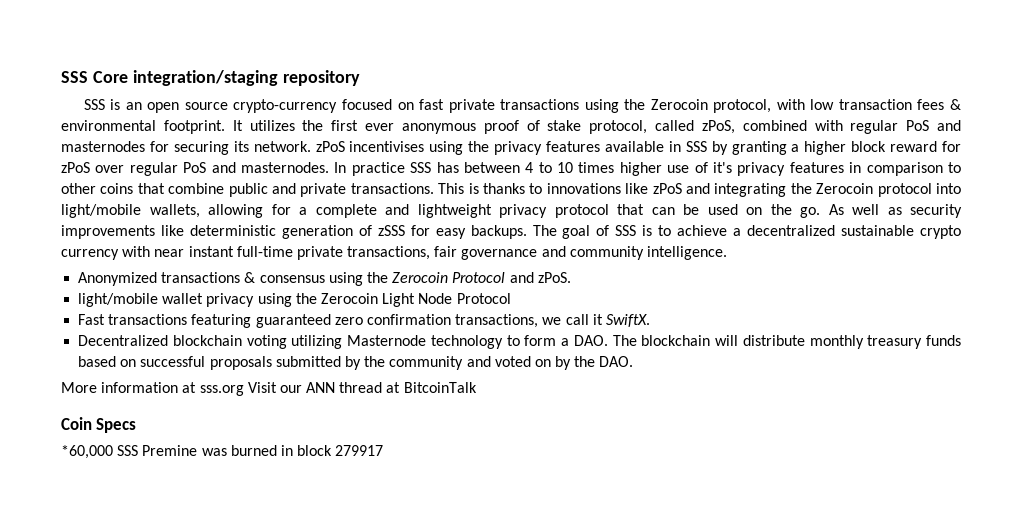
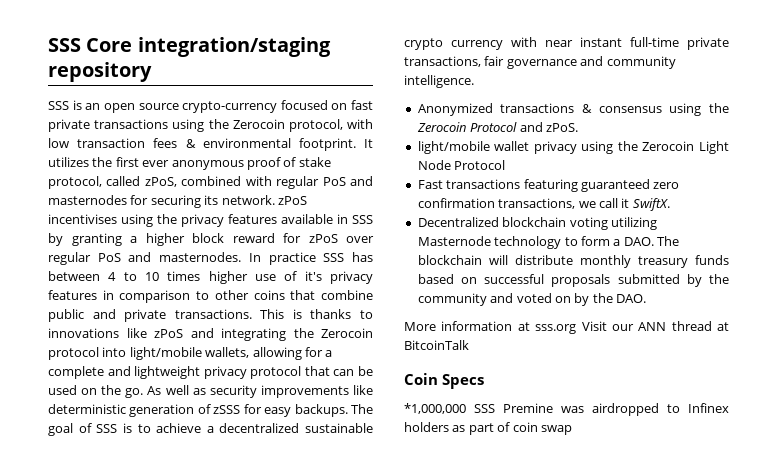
- *60,000 SSS Premine was burned in block 279917
+ *1,000,000 SSS Premine was airdropped to Infinex holders as part of coin swap

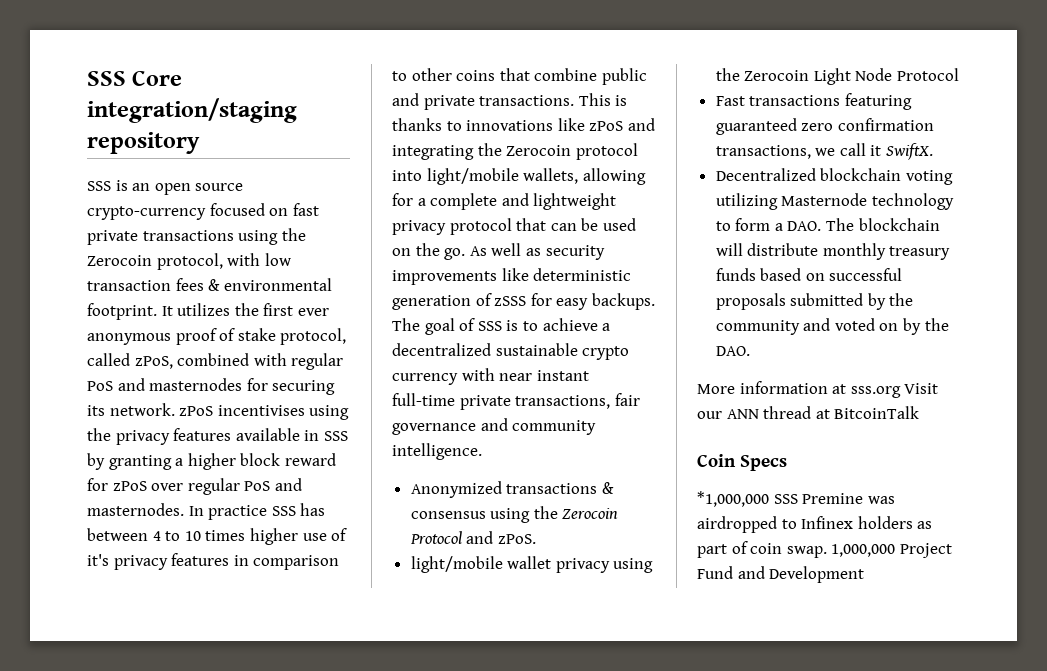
- *1,000,000 SSS Premine was airdropped to Infinex holders as part of coin swap
+ *1,000,000 SSS Premine was airdropped to Infinex holders as part of coin swap. 1,000,000 Project Fund and Development

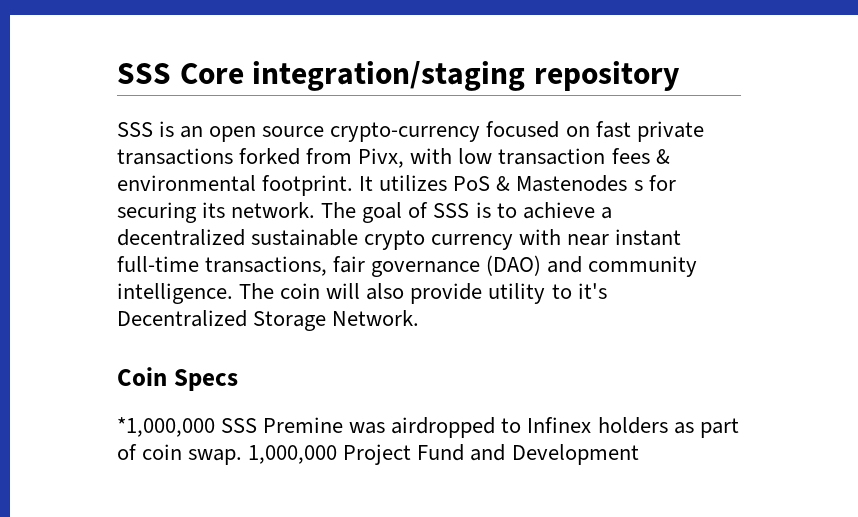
- SSS is an open source crypto-currency focused on fast private transactions using the Zerocoin protocol, with low transaction fees & environmental footprint.
+ SSS is an open source crypto-currency focused on fast private transactions forked from Pivx, with low transaction fees & environmental footprint.
- It utilizes the first ever anonymous proof of stake protocol, called zPoS, combined with regular PoS and masternodes for securing its network. zPoS incentivises using the privacy features available in SSS by granting a higher block reward for zPoS over regular PoS and masternodes. In practice SSS has between 4 to 10 times higher use of it's privacy features in comparison to other coins that combine public and private transactions. This is thanks to innovations like zPoS and integrating the Zerocoin protocol into light/mobile wallets, allowing for a complete and lightweight privacy protocol that can be used on the go. As well as security improvements like deterministic generation of zSSS for easy backups.
+ It utilizes PoS & Mastenodes s for securing its network.
- The goal of SSS is to achieve a decentralized sustainable crypto currency with near instant full-time private transactions, fair governance and community intelligence.
- Anonymized transactions & consensus using the Zerocoin Protocol and zPoS.
- light/mobile wallet privacy using the Zerocoin Light Node Protocol
- Fast transactions featuring guaranteed zero confirmation transactions, we call it SwiftX.
- Decentralized blockchain voting utilizing Masternode technology to form a DAO. The blockchain will distribute monthly treasury funds based on successful proposals submitted by the community and voted on by the DAO.
- More information at sss.org Visit our ANN thread at BitcoinTalk
+ The goal of SSS is to achieve a decentralized sustainable crypto currency with near instant full-time transactions, fair governance (DAO) and community intelligence. The coin will also provide utility to it's Decentralized Storage Network.

